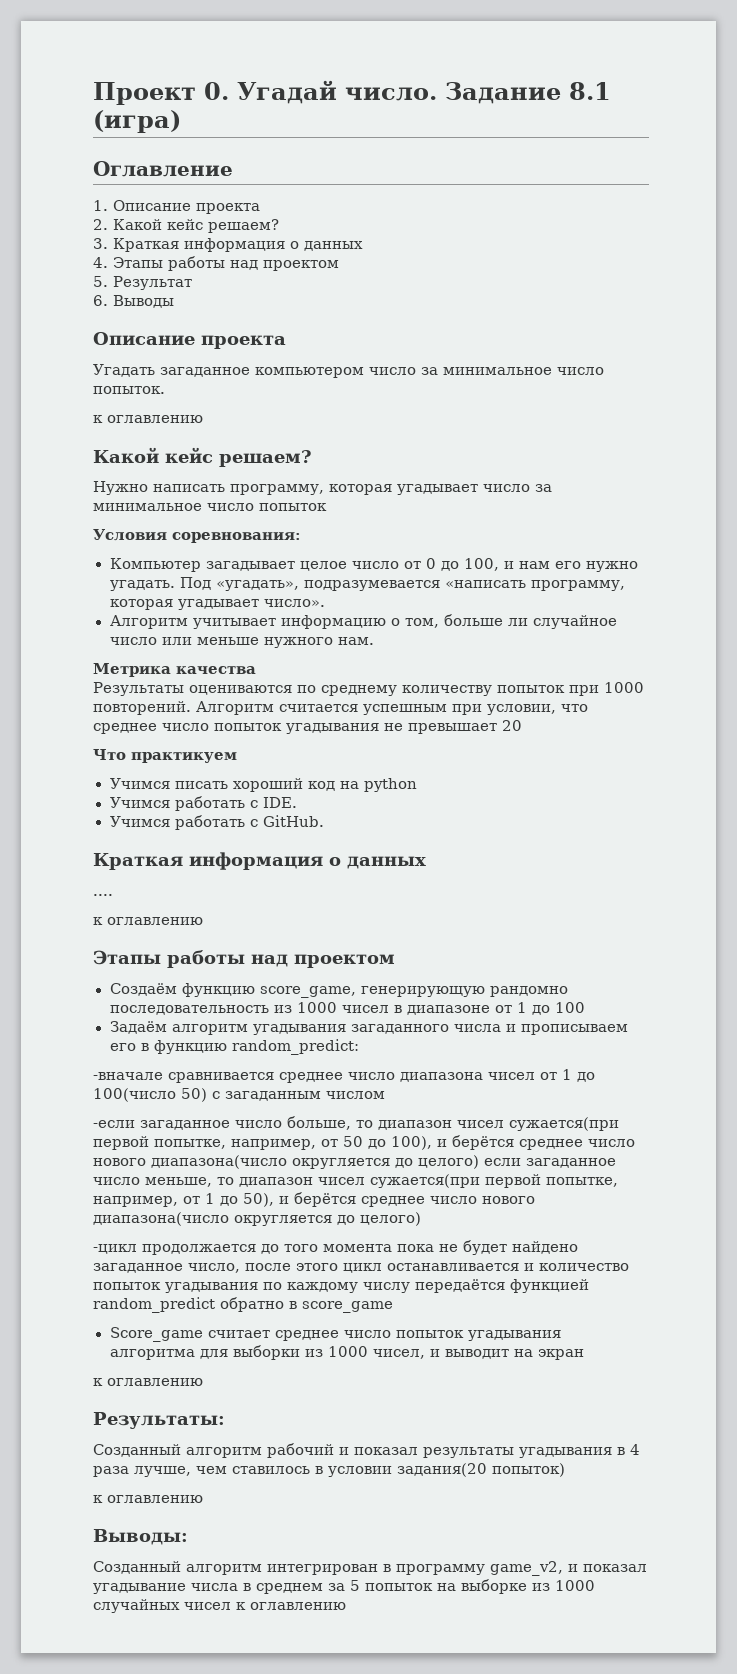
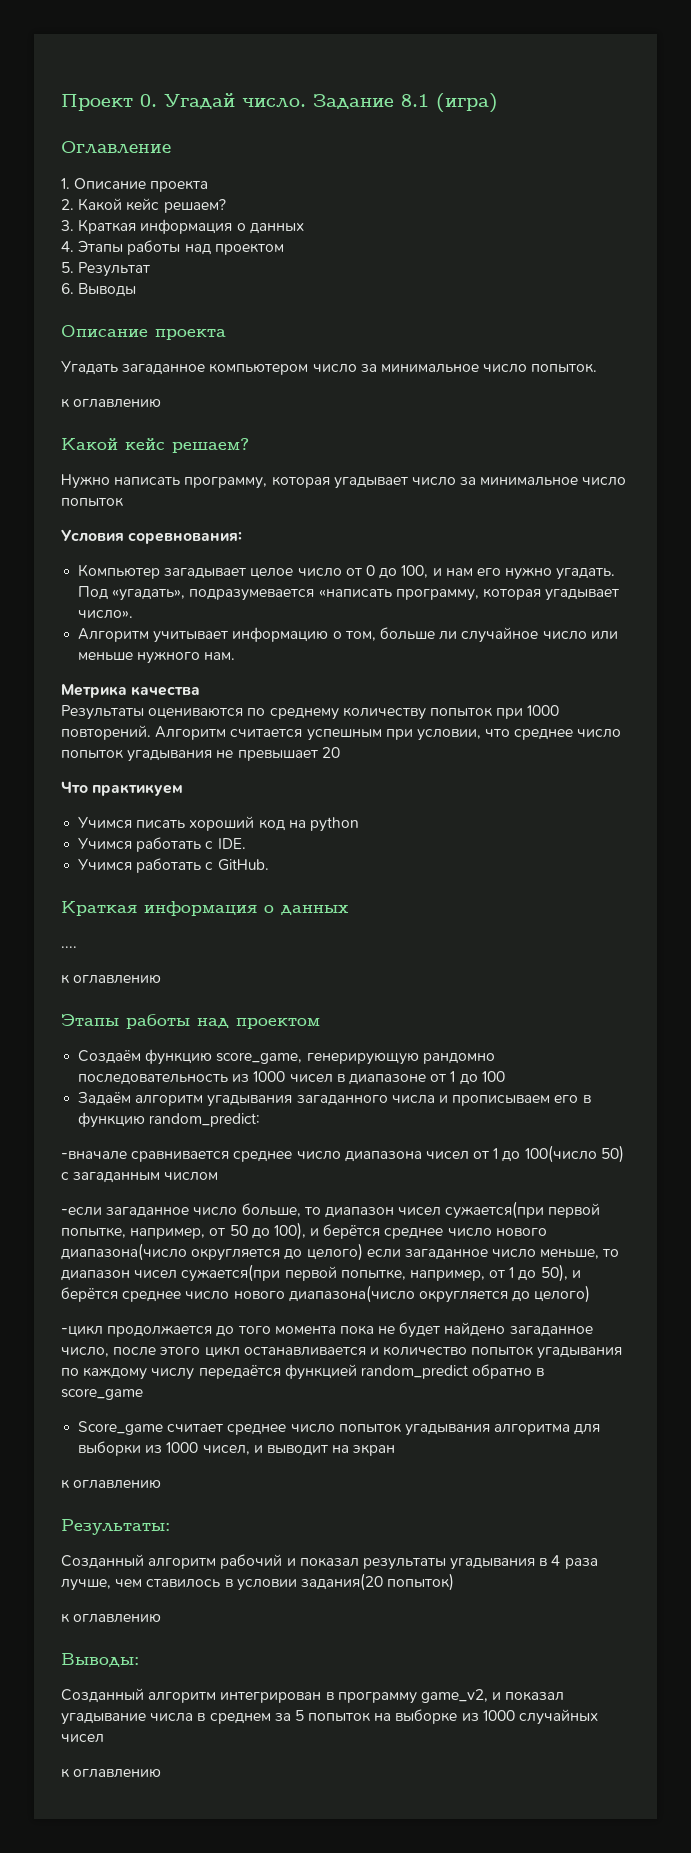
- Созданный алгоритм интегрирован в программу game_v2, и показал угадывание числа в среднем за 5 попыток на выборке из 1000 случайных чисел к оглавлению
+ Созданный алгоритм интегрирован в программу game_v2, и показал угадывание числа в среднем за 5 попыток на выборке из 1000 случайных чисел
+ к оглавлению

